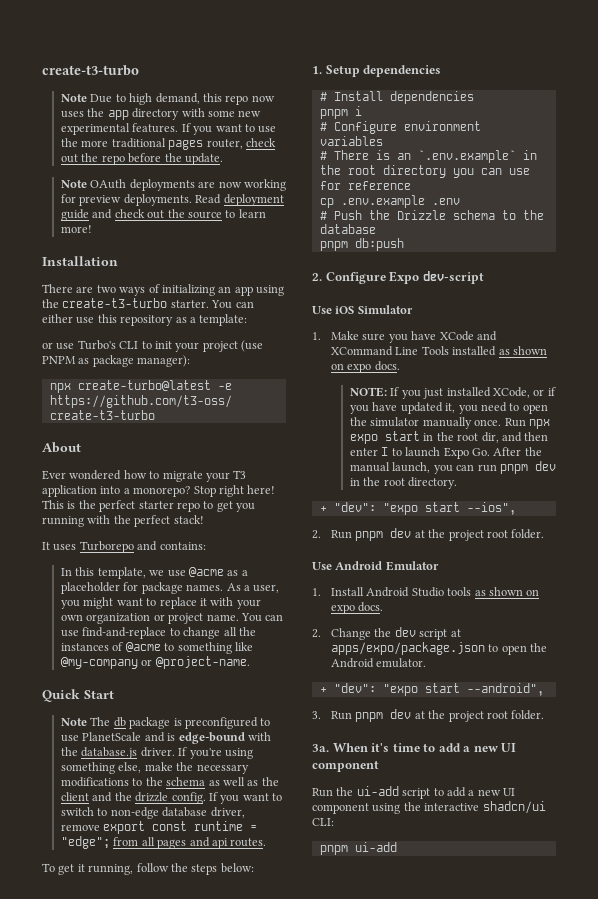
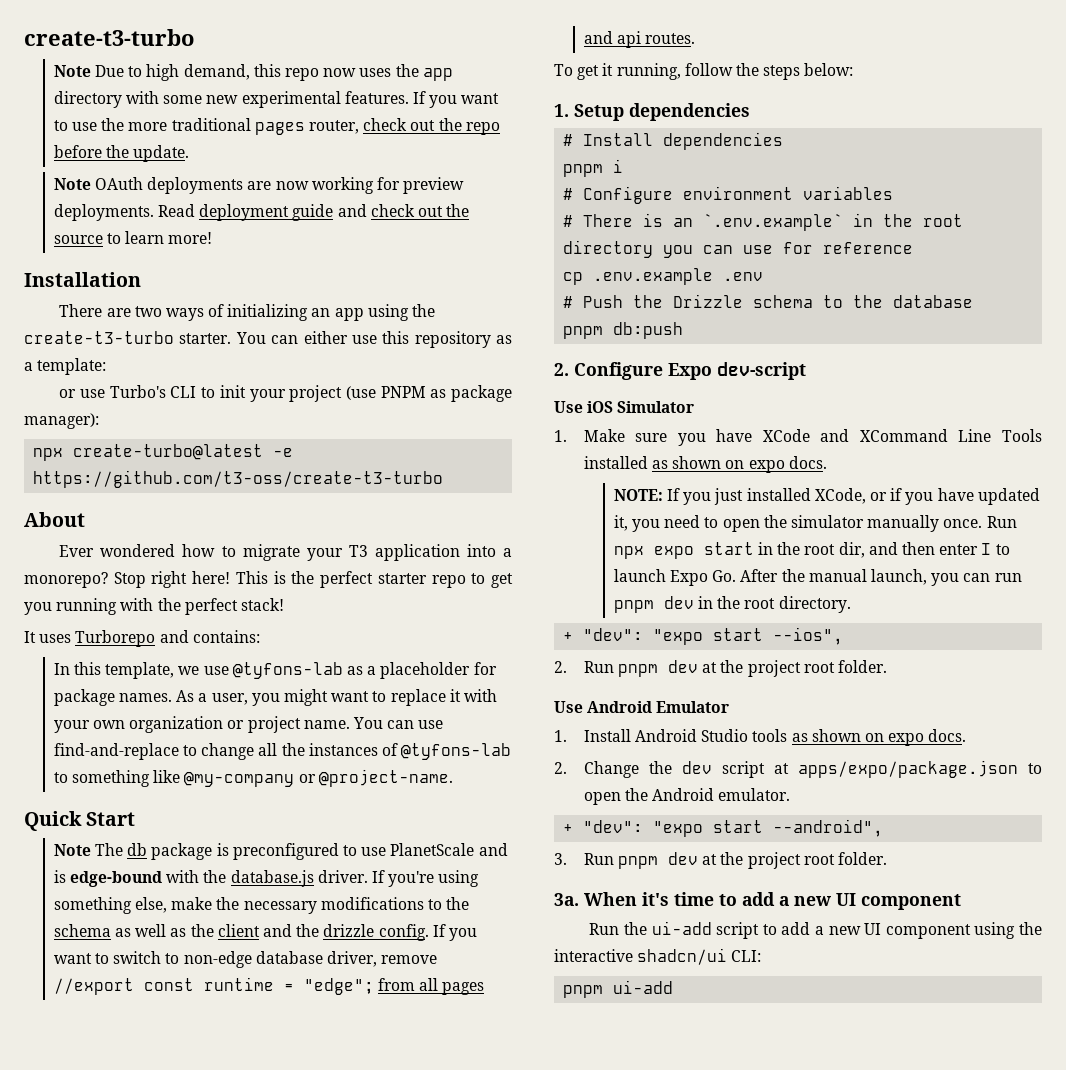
- In this template, we use @acme as a placeholder for package names.
+ In this template, we use @tyfons-lab as a placeholder for package names.
- You can use find-and-replace to change all the instances of @acme to something like @my-company or @project-name.
+ You can use find-and-replace to change all the instances of @tyfons-lab to something like @my-company or @project-name.
- If you want to switch to non-edge database driver, remove export const runtime = "edge"; from all pages and api routes.
+ If you want to switch to non-edge database driver, remove //export const runtime = "edge"; from all pages and api routes.

